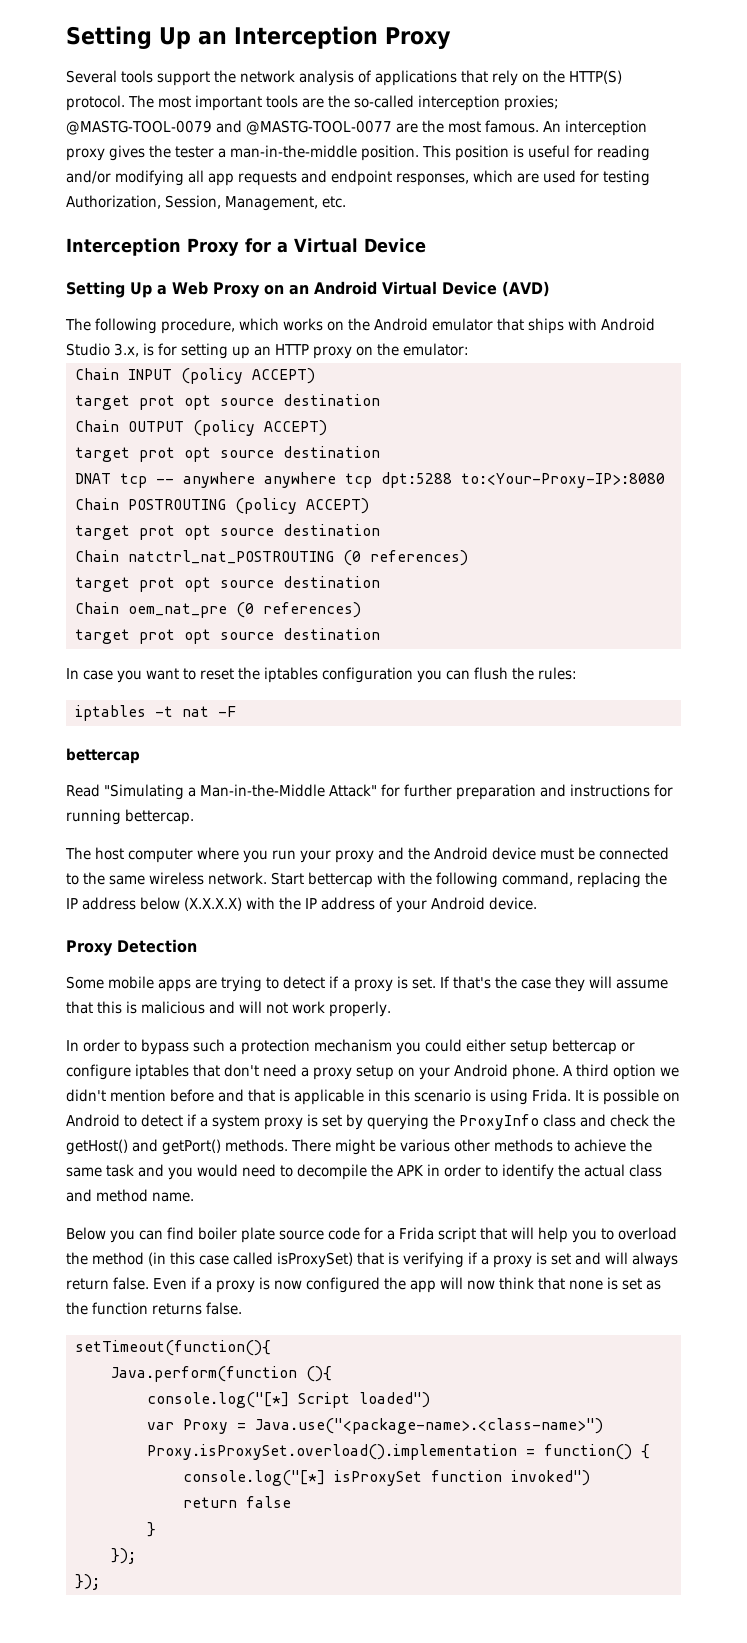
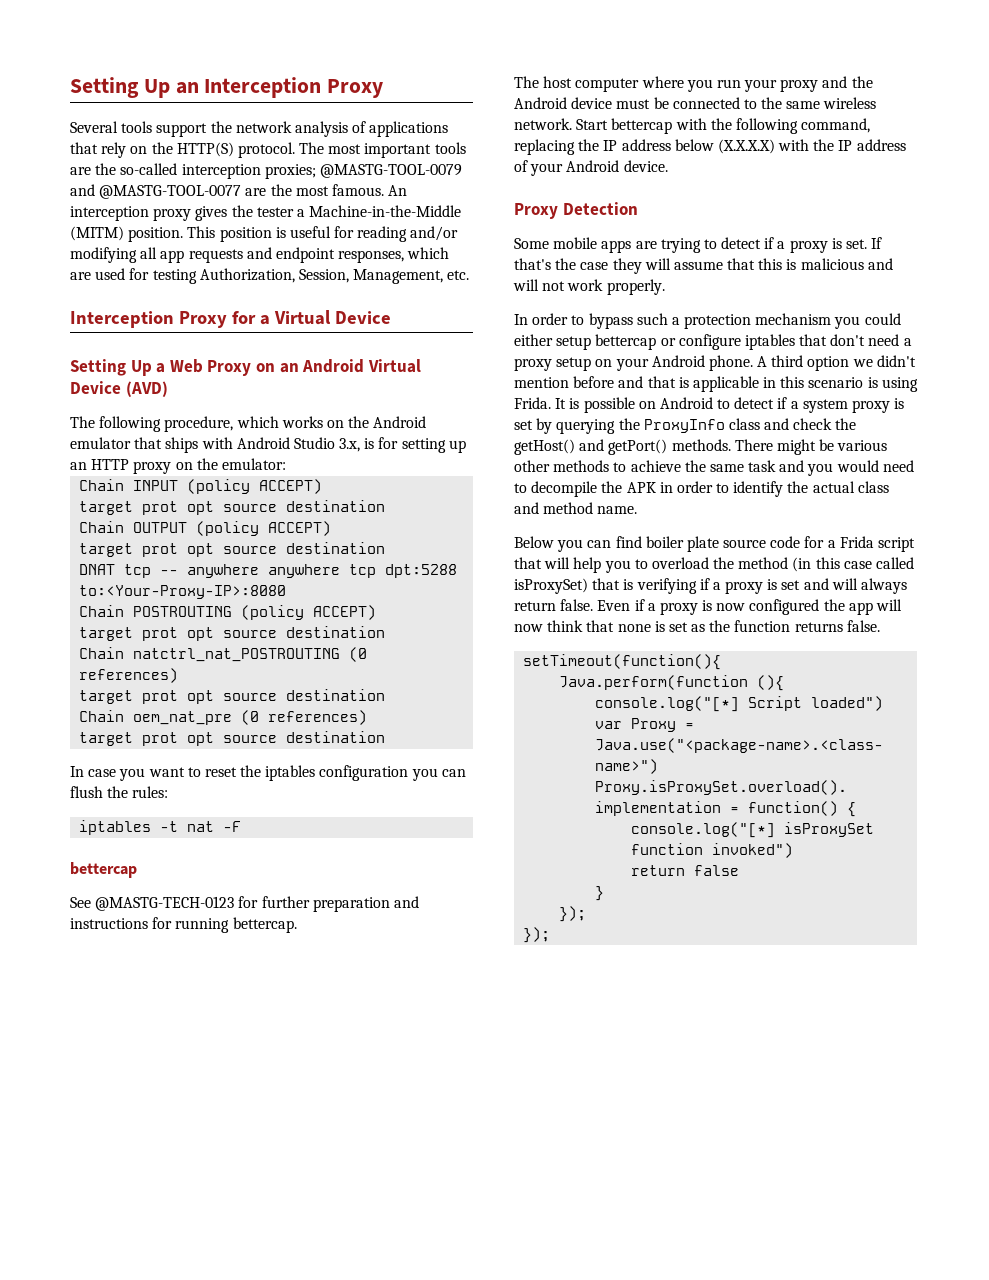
- An interception proxy gives the tester a man-in-the-middle position.
+ An interception proxy gives the tester a Machine-in-the-Middle (MITM) position.
- Read "Simulating a Man-in-the-Middle Attack" for further preparation and instructions for running bettercap.
+ See @MASTG-TECH-0123 for further preparation and instructions for running bettercap.

